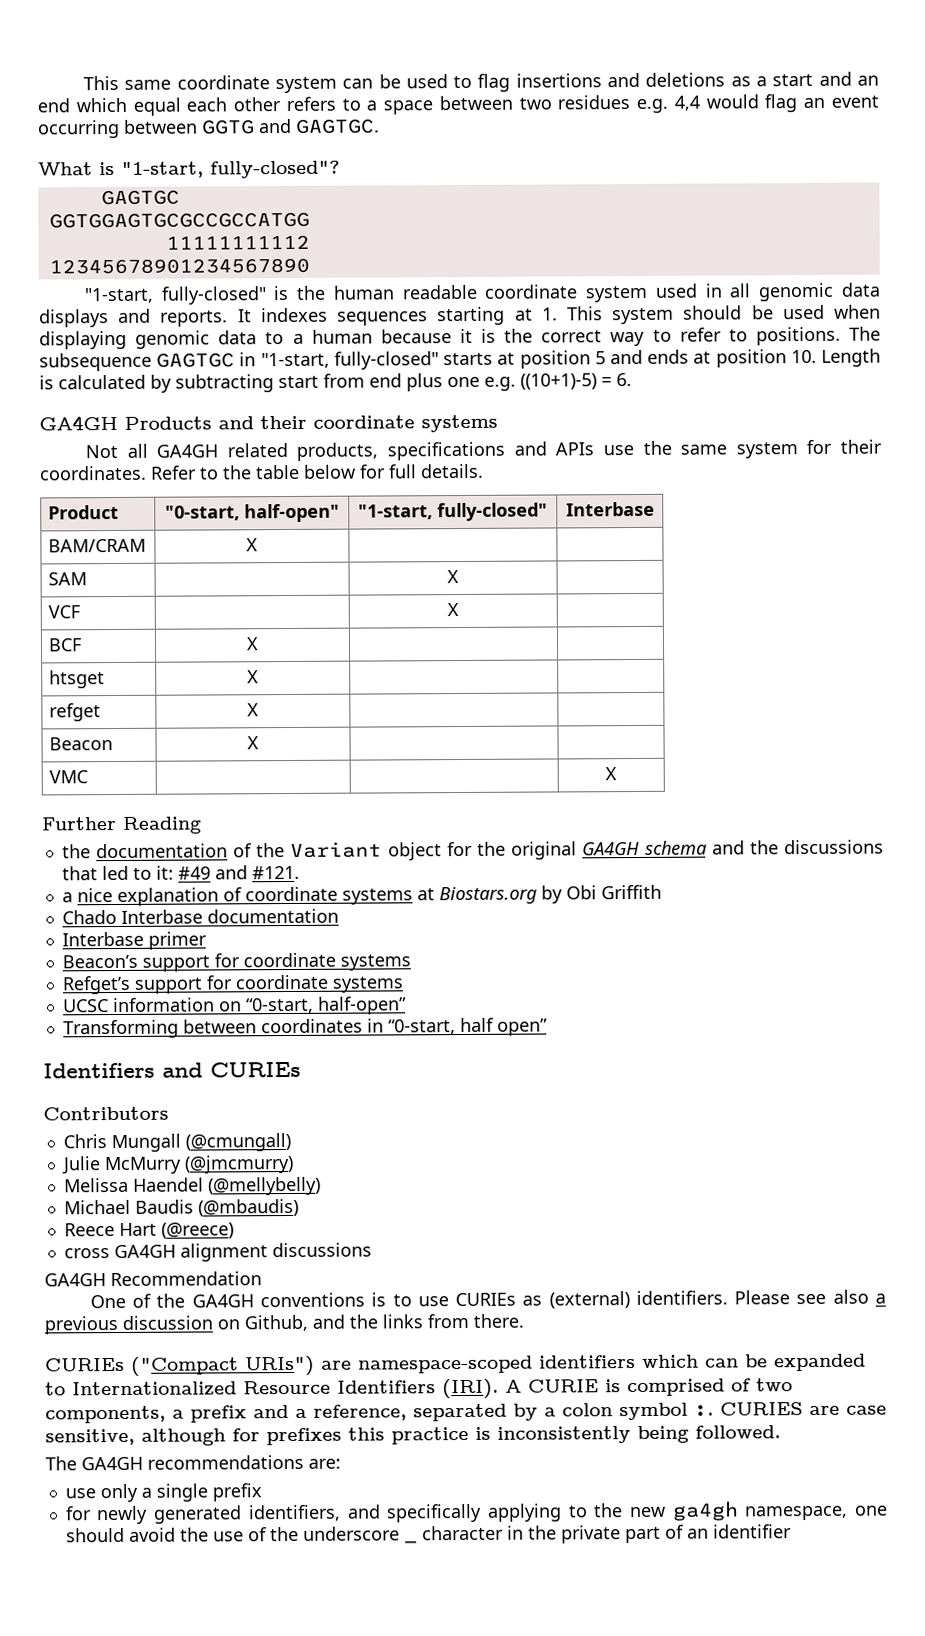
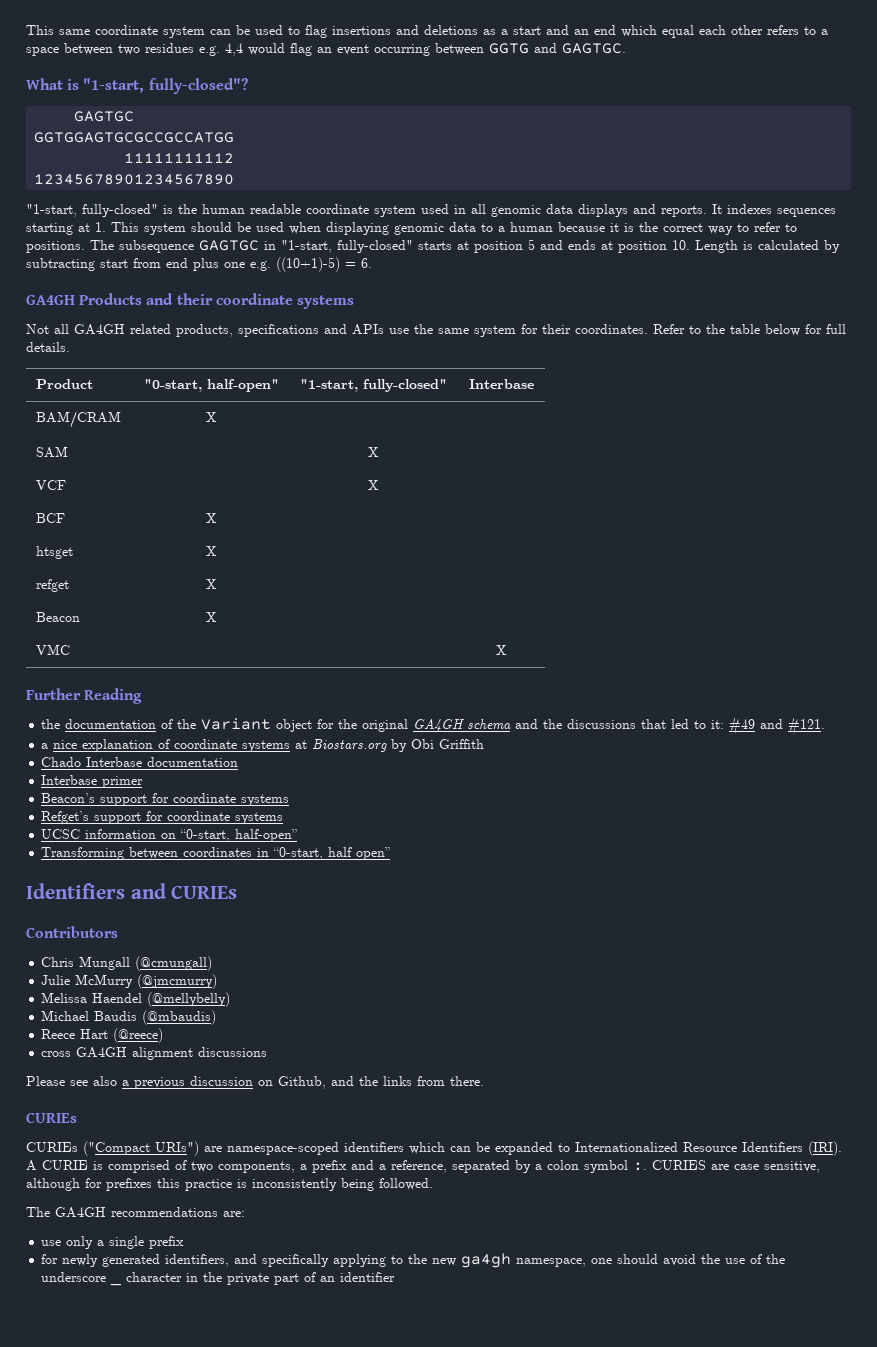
- GA4GH Recommendation
- One of the GA4GH conventions is to use CURIEs as (external) identifiers. Please see also a previous discussion on Github, and the links from there.
+ Please see also a previous discussion on Github, and the links from there.
+ CURIEs

